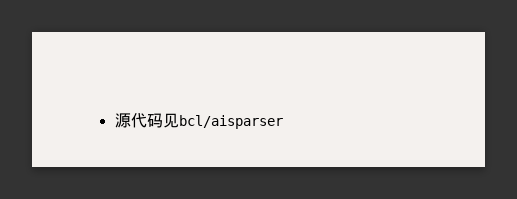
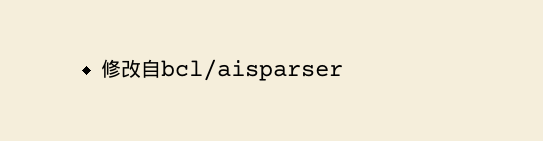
- 源代码见bcl/aisparser
+ 修改自bcl/aisparser

